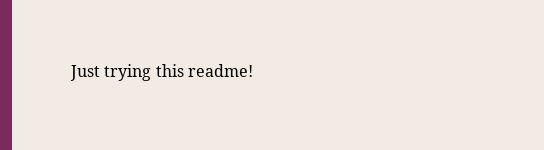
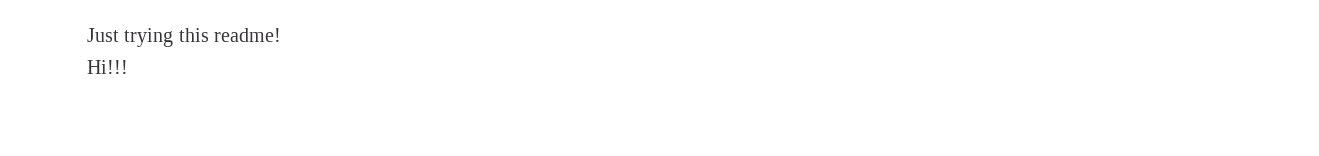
+ Hi!!!

